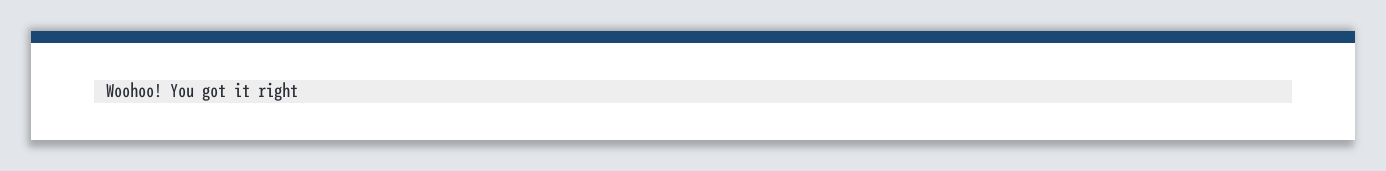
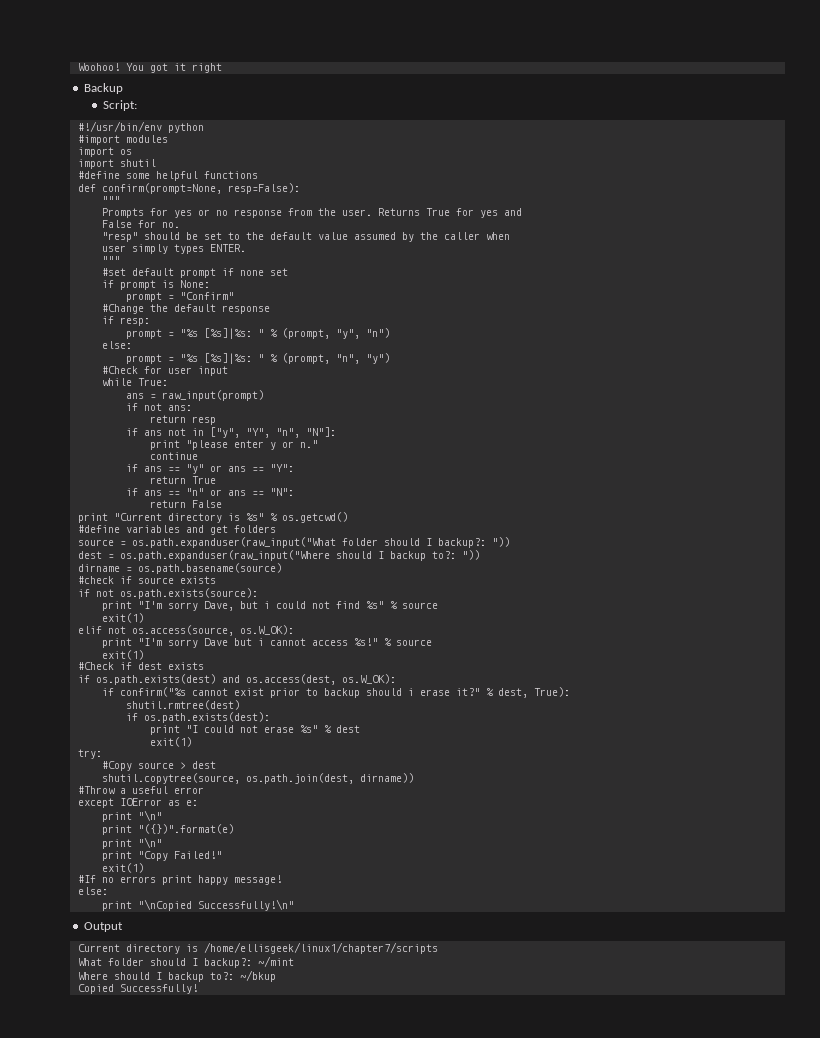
+ Backup
+ Script:
+ #!/usr/bin/env python
+ #import modules
+ import os
+ import shutil
+ #define some helpful functions
+ def confirm(prompt=None, resp=False):
+ """
+ Prompts for yes or no response from the user. Returns True for yes and
+ False for no.
+ "resp" should be set to the default value assumed by the caller when
+ user simply types ENTER.
+ """
+ #set default prompt if none set
+ if prompt is None:
+ prompt = "Confirm"
+ #Change the default response
+ if resp:
+ prompt = "%s [%s]|%s: " % (prompt, "y", "n")
+ else:
+ prompt = "%s [%s]|%s: " % (prompt, "n", "y")
+ #Check for user input
+ while True:
+ ans = raw_input(prompt)
+ if not ans:
+ return resp
+ if ans not in ["y", "Y", "n", "N"]:
+ print "please enter y or n."
+ continue
+ if ans == "y" or ans == "Y":
+ return True
+ if ans == "n" or ans == "N":
+ return False
+ print "Current directory is %s" % os.getcwd()
+ #define variables and get folders
+ source = os.path.expanduser(raw_input("What folder should I backup?: "))
+ dest = os.path.expanduser(raw_input("Where should I backup to?: "))
+ dirname = os.path.basename(source)
+ #check if source exists
+ if not os.path.exists(source):
+ print "I'm sorry Dave, but i could not find %s" % source
+ exit(1)
+ elif not os.access(source, os.W_OK):
+ print "I'm sorry Dave but i cannot access %s!" % source
+ exit(1)
+ #Check if dest exists
+ if os.path.exists(dest) and os.access(dest, os.W_OK):
+ if confirm("%s cannot exist prior to backup should i erase it?" % dest, True):
+ shutil.rmtree(dest)
+ if os.path.exists(dest):
+ print "I could not erase %s" % dest
+ exit(1)
+ try:
+ #Copy source > dest
+ shutil.copytree(source, os.path.join(dest, dirname))
+ #Throw a useful error
+ except IOError as e:
+ print "\n"
+ print "({})".format(e)
+ print "\n"
+ print "Copy Failed!"
+ exit(1)
+ #If no errors print happy message!
+ else:
+ print "\nCopied Successfully!\n"
+ Output
+ Current directory is /home/ellisgeek/linux1/chapter7/scripts
+ What folder should I backup?: ~/mint
+ Where should I backup to?: ~/bkup
+ Copied Successfully!

